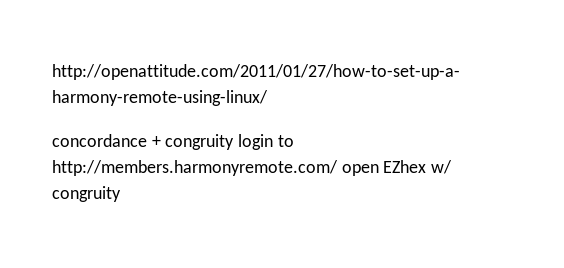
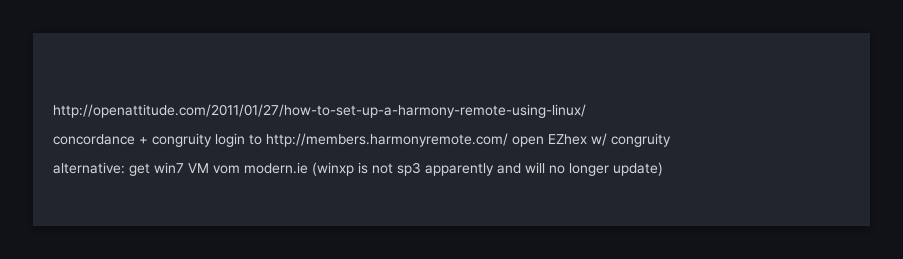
+ alternative: get win7 VM vom modern.ie (winxp is not sp3 apparently and will no longer update)

